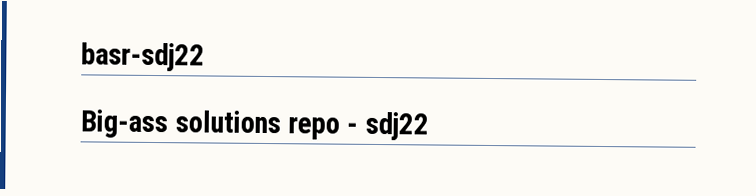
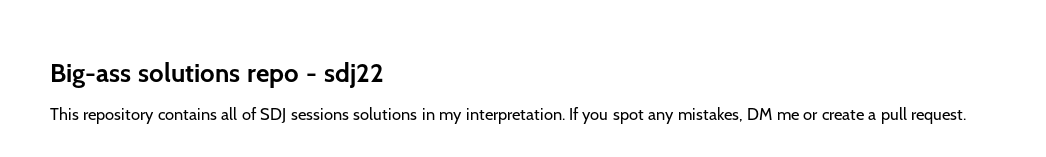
- basr-sdj22
+ This repository contains all of SDJ sessions solutions in my interpretation. If you spot any mistakes, DM me or create a pull request.

